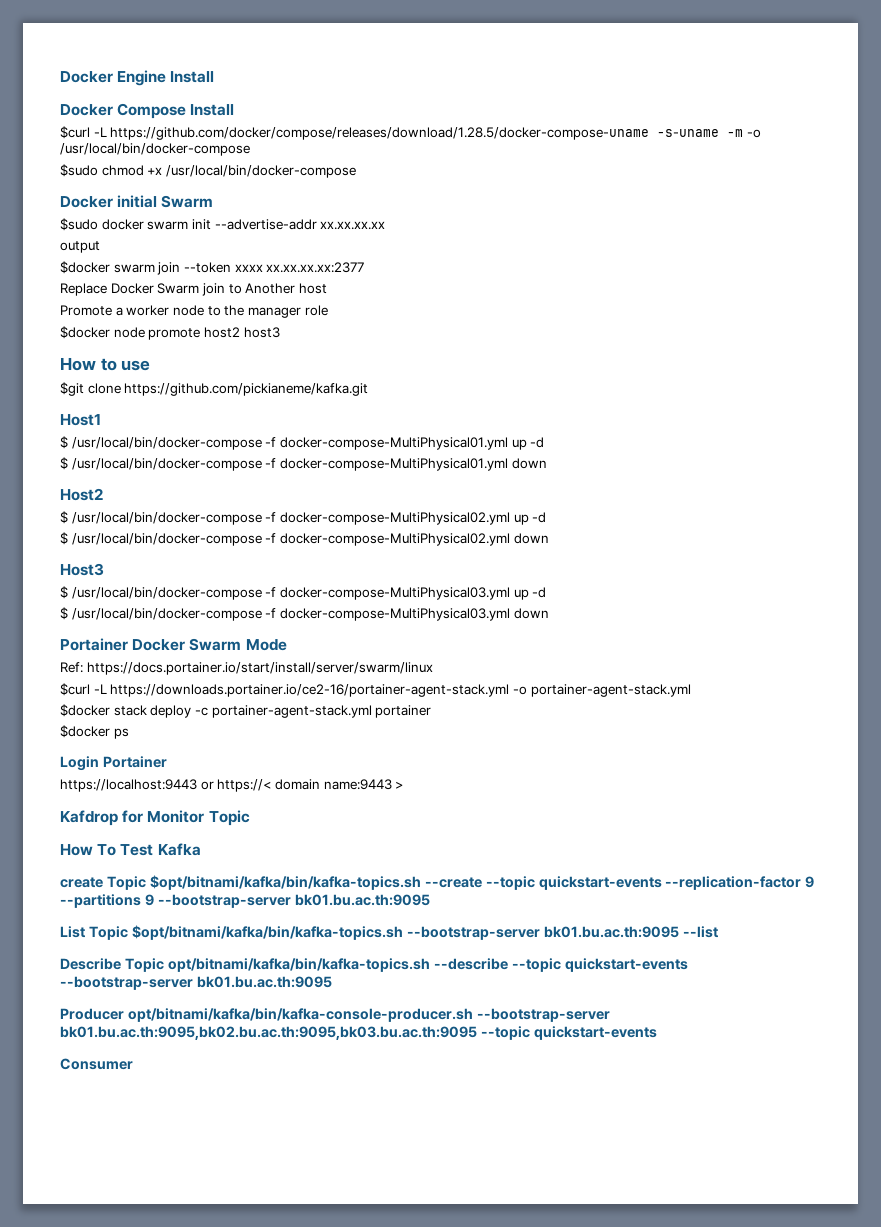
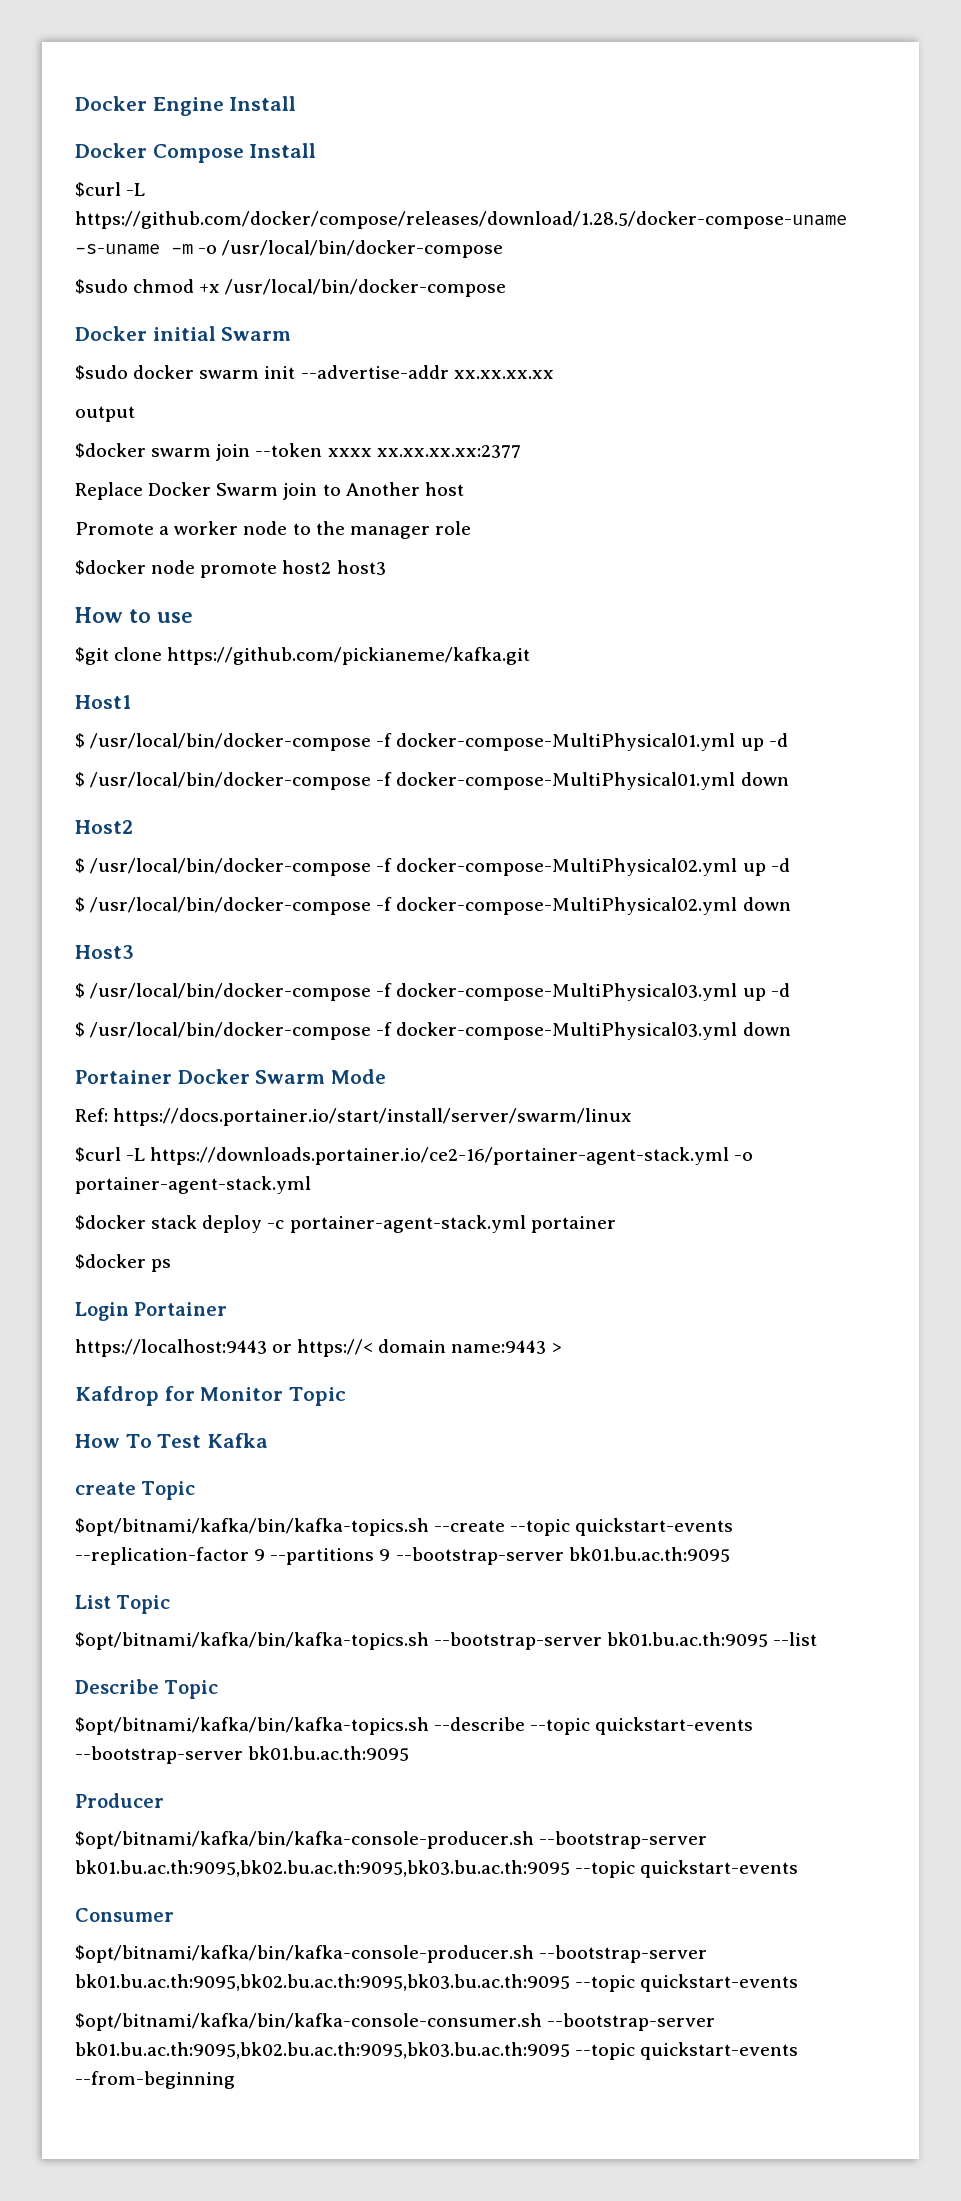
- create Topic $opt/bitnami/kafka/bin/kafka-topics.sh --create --topic quickstart-events --replication-factor 9 --partitions 9 --bootstrap-server bk01.bu.ac.th:9095
+ create Topic
+ $opt/bitnami/kafka/bin/kafka-topics.sh --create --topic quickstart-events --replication-factor 9 --partitions 9 --bootstrap-server bk01.bu.ac.th:9095
- List Topic $opt/bitnami/kafka/bin/kafka-topics.sh --bootstrap-server bk01.bu.ac.th:9095 --list
+ List Topic
+ $opt/bitnami/kafka/bin/kafka-topics.sh --bootstrap-server bk01.bu.ac.th:9095 --list
- Describe Topic opt/bitnami/kafka/bin/kafka-topics.sh --describe --topic quickstart-events --bootstrap-server bk01.bu.ac.th:9095
+ Describe Topic
+ $opt/bitnami/kafka/bin/kafka-topics.sh --describe --topic quickstart-events --bootstrap-server bk01.bu.ac.th:9095
- Producer opt/bitnami/kafka/bin/kafka-console-producer.sh --bootstrap-server bk01.bu.ac.th:9095,bk02.bu.ac.th:9095,bk03.bu.ac.th:9095 --topic quickstart-events
+ Producer
+ $opt/bitnami/kafka/bin/kafka-console-producer.sh --bootstrap-server bk01.bu.ac.th:9095,bk02.bu.ac.th:9095,bk03.bu.ac.th:9095 --topic quickstart-events
  Consumer
+ $opt/bitnami/kafka/bin/kafka-console-producer.sh --bootstrap-server bk01.bu.ac.th:9095,bk02.bu.ac.th:9095,bk03.bu.ac.th:9095 --topic quickstart-events
+ $opt/bitnami/kafka/bin/kafka-console-consumer.sh --bootstrap-server bk01.bu.ac.th:9095,bk02.bu.ac.th:9095,bk03.bu.ac.th:9095 --topic quickstart-events --from-beginning

